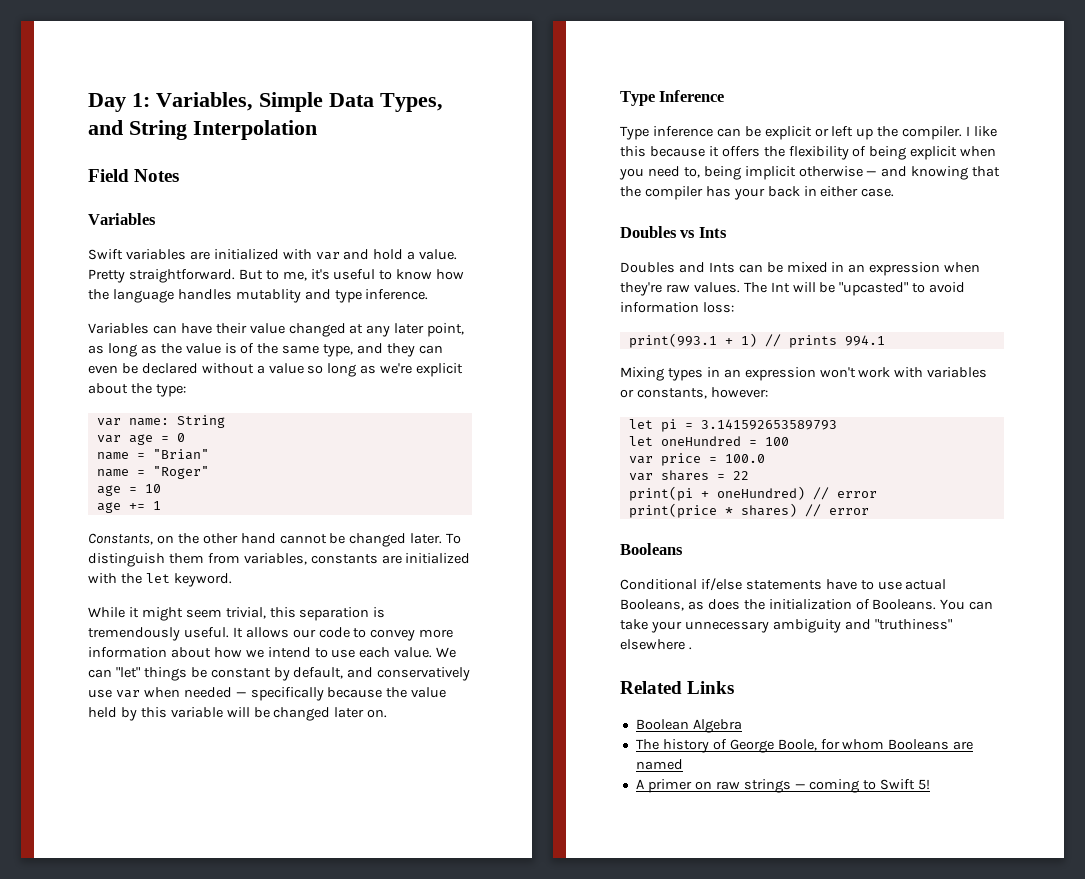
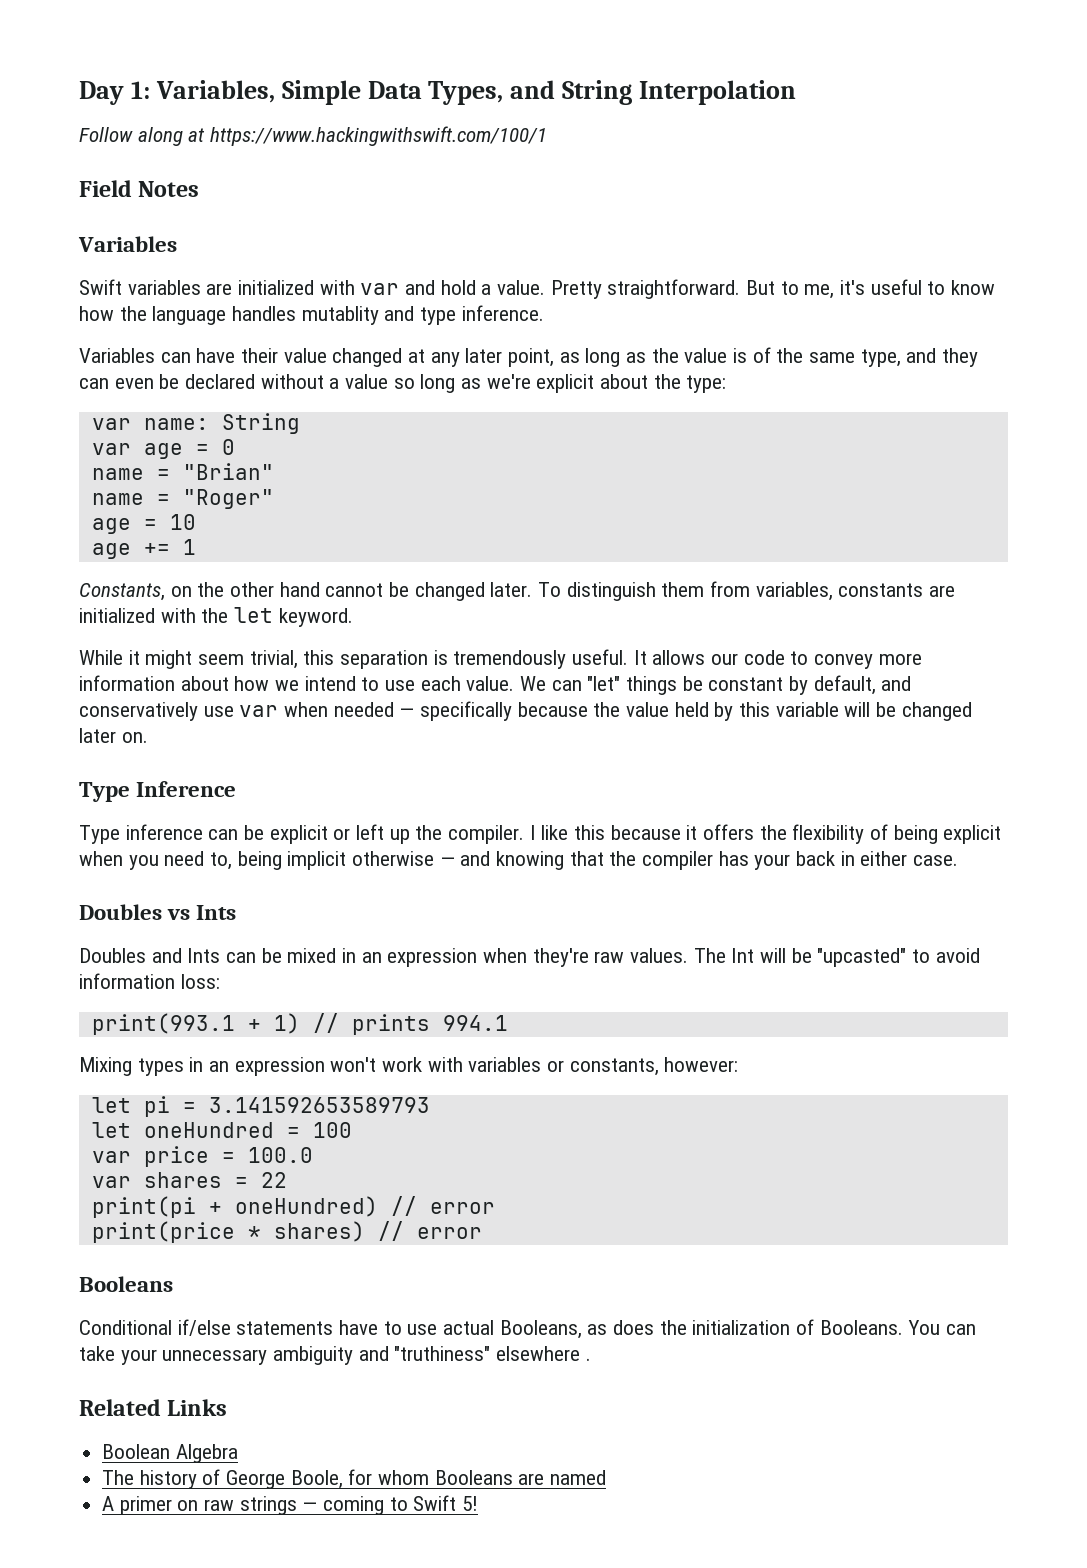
+ Follow along at https://www.hackingwithswift.com/100/1

